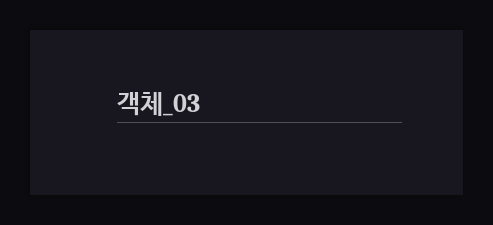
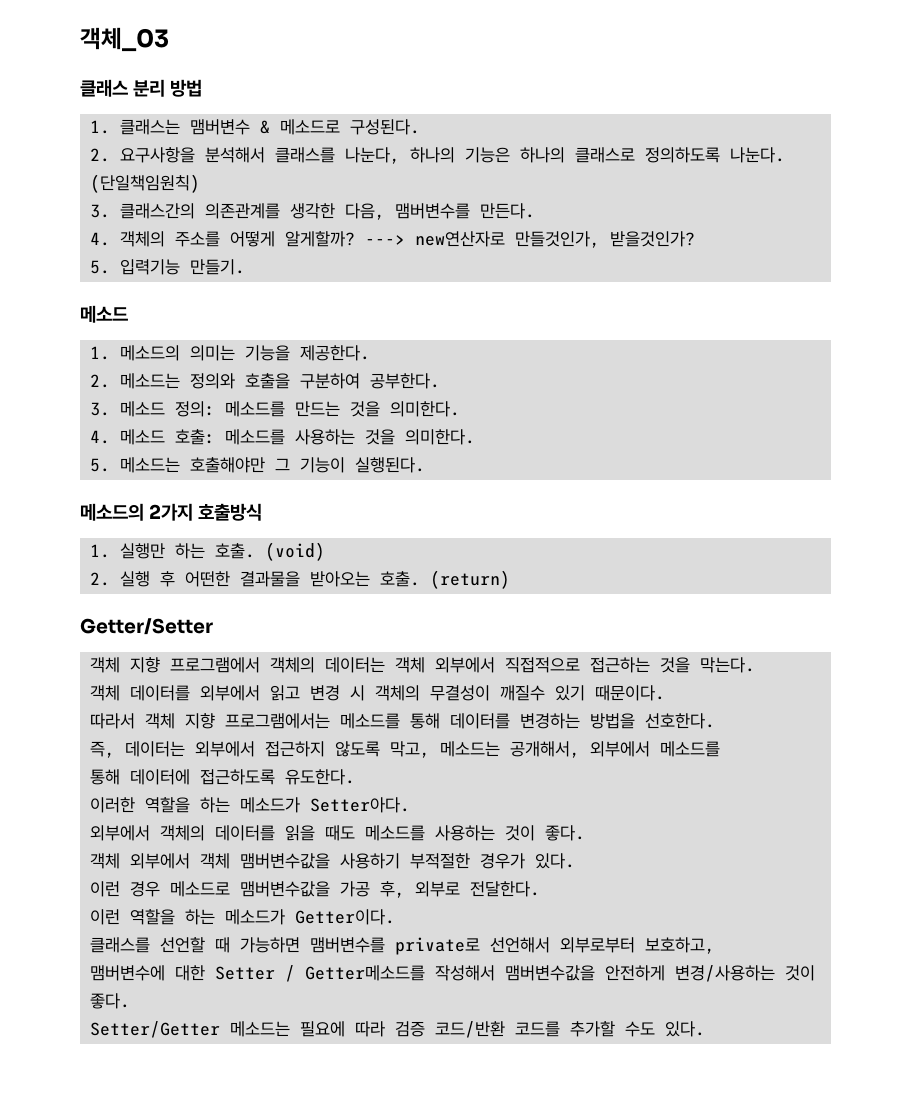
+ 클래스 분리 방법
+ 1. 클래스는 맴버변수 & 메소드로 구성된다.
+ 2. 요구사항을 분석해서 클래스를 나눈다, 하나의 기능은 하나의 클래스로 정의하도록 나눈다. (단일책임원칙)
+ 3. 클래스간의 의존관계를 생각한 다음, 맴버변수를 만든다.
+ 4. 객체의 주소를 어떻게 알게할까? ---> new연산자로 만들것인가, 받을것인가?
+ 5. 입력기능 만들기.
+ 메소드
+ 1. 메소드의 의미는 기능을 제공한다.
+ 2. 메소드는 정의와 호출을 구분하여 공부한다.
+ 3. 메소드 정의: 메소드를 만드는 것을 의미한다.
+ 4. 메소드 호출: 메소드를 사용하는 것을 의미한다.
+ 5. 메소드는 호출해야만 그 기능이 실행된다.
+ 메소드의 2가지 호출방식
+ 1. 실행만 하는 호출. (void)
+ 2. 실행 후 어떤한 결과물을 받아오는 호출. (return)
+ Getter/Setter
+ 객체 지향 프로그램에서 객체의 데이터는 객체 외부에서 직접적으로 접근하는 것을 막는다.
+ 객체 데이터를 외부에서 읽고 변경 시 객체의 무결성이 깨질수 있기 때문이다.
+ 따라서 객체 지향 프로그램에서는 메소드를 통해 데이터를 변경하는 방법을 선호한다.
+ 즉, 데이터는 외부에서 접근하지 않도록 막고, 메소드는 공개해서, 외부에서 메소드를
+ 통해 데이터에 접근하도록 유도한다.
+ 이러한 역할을 하는 메소드가 Setter아다.
+ 외부에서 객체의 데이터를 읽을 때도 메소드를 사용하는 것이 좋다.
+ 객체 외부에서 객체 맴버변수값을 사용하기 부적절한 경우가 있다.
+ 이런 경우 메소드로 맴버변수값을 가공 후, 외부로 전달한다.
+ 이런 역할을 하는 메소드가 Getter이다.
+ 클래스를 선언할 때 가능하면 맴버변수를 private로 선언해서 외부로부터 보호하고,
+ 맴버변수에 대한 Setter / Getter메소드를 작성해서 맴버변수값을 안전하게 변경/사용하는 것이 좋다.
+ Setter/Getter 메소드는 필요에 따라 검증 코드/반환 코드를 추가할 수도 있다.

